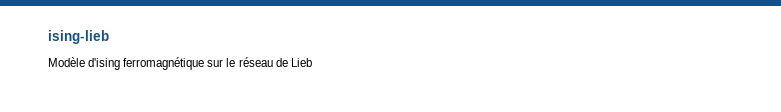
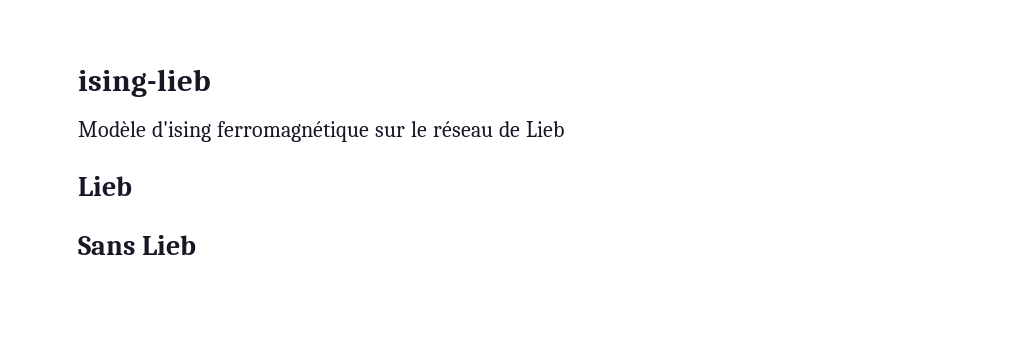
  Modèle d'ising ferromagnétique sur le réseau de Lieb
+ Lieb
+ Sans Lieb

